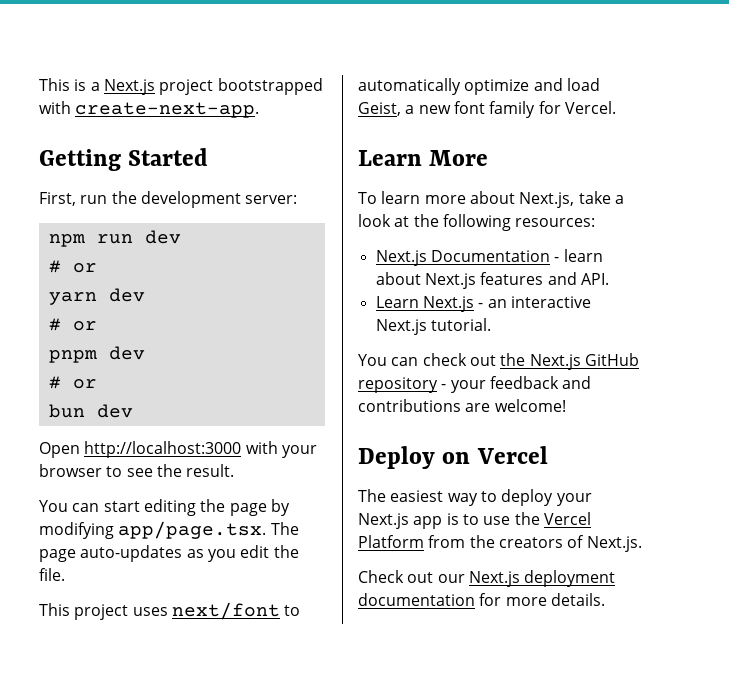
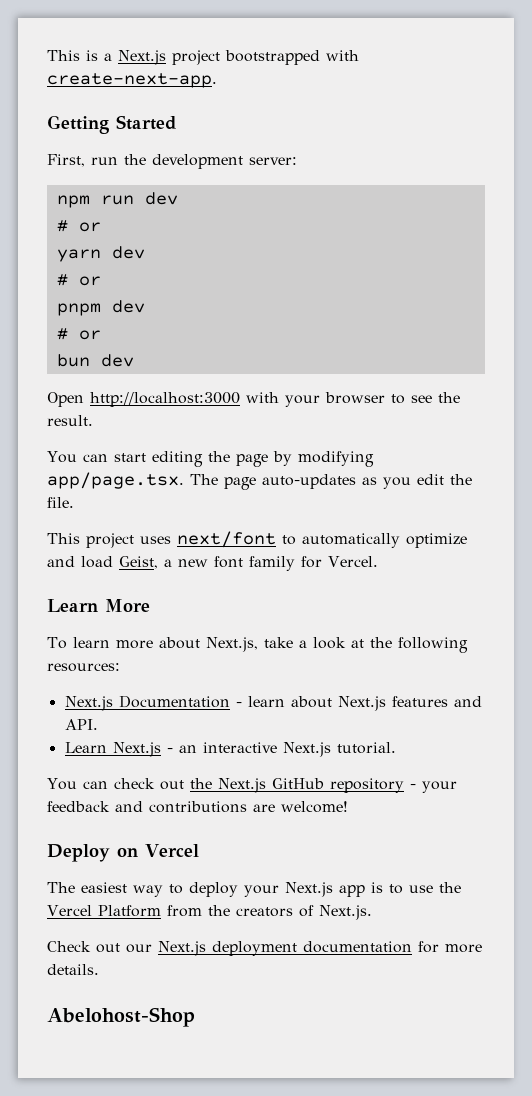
+ Abelohost-Shop

